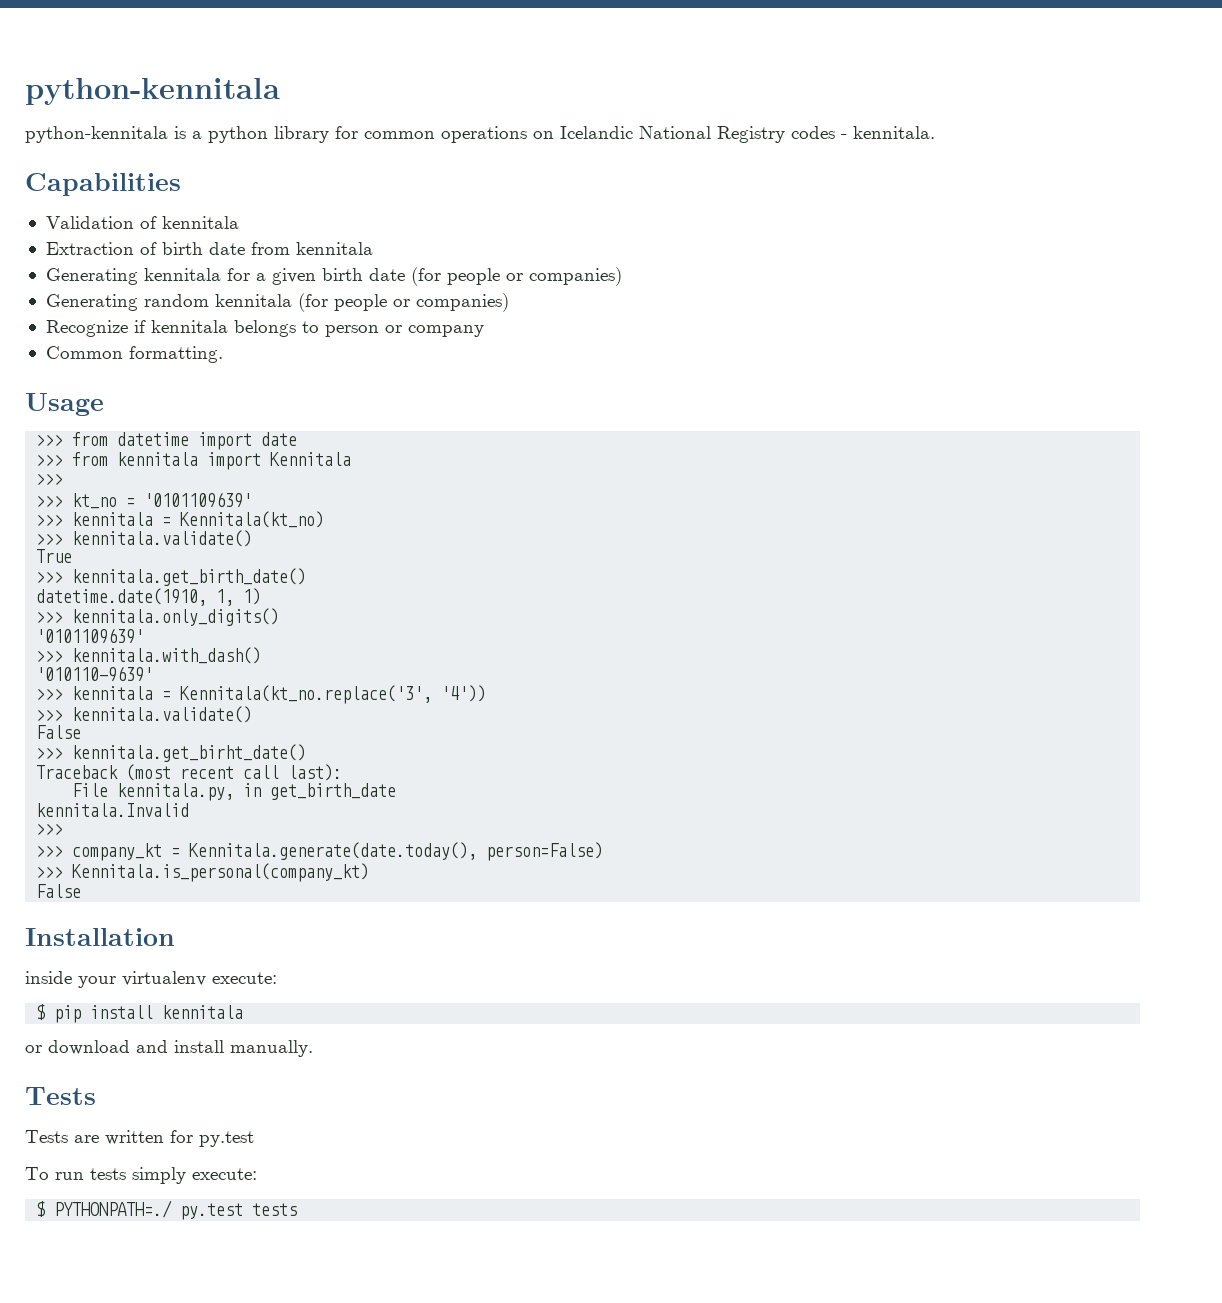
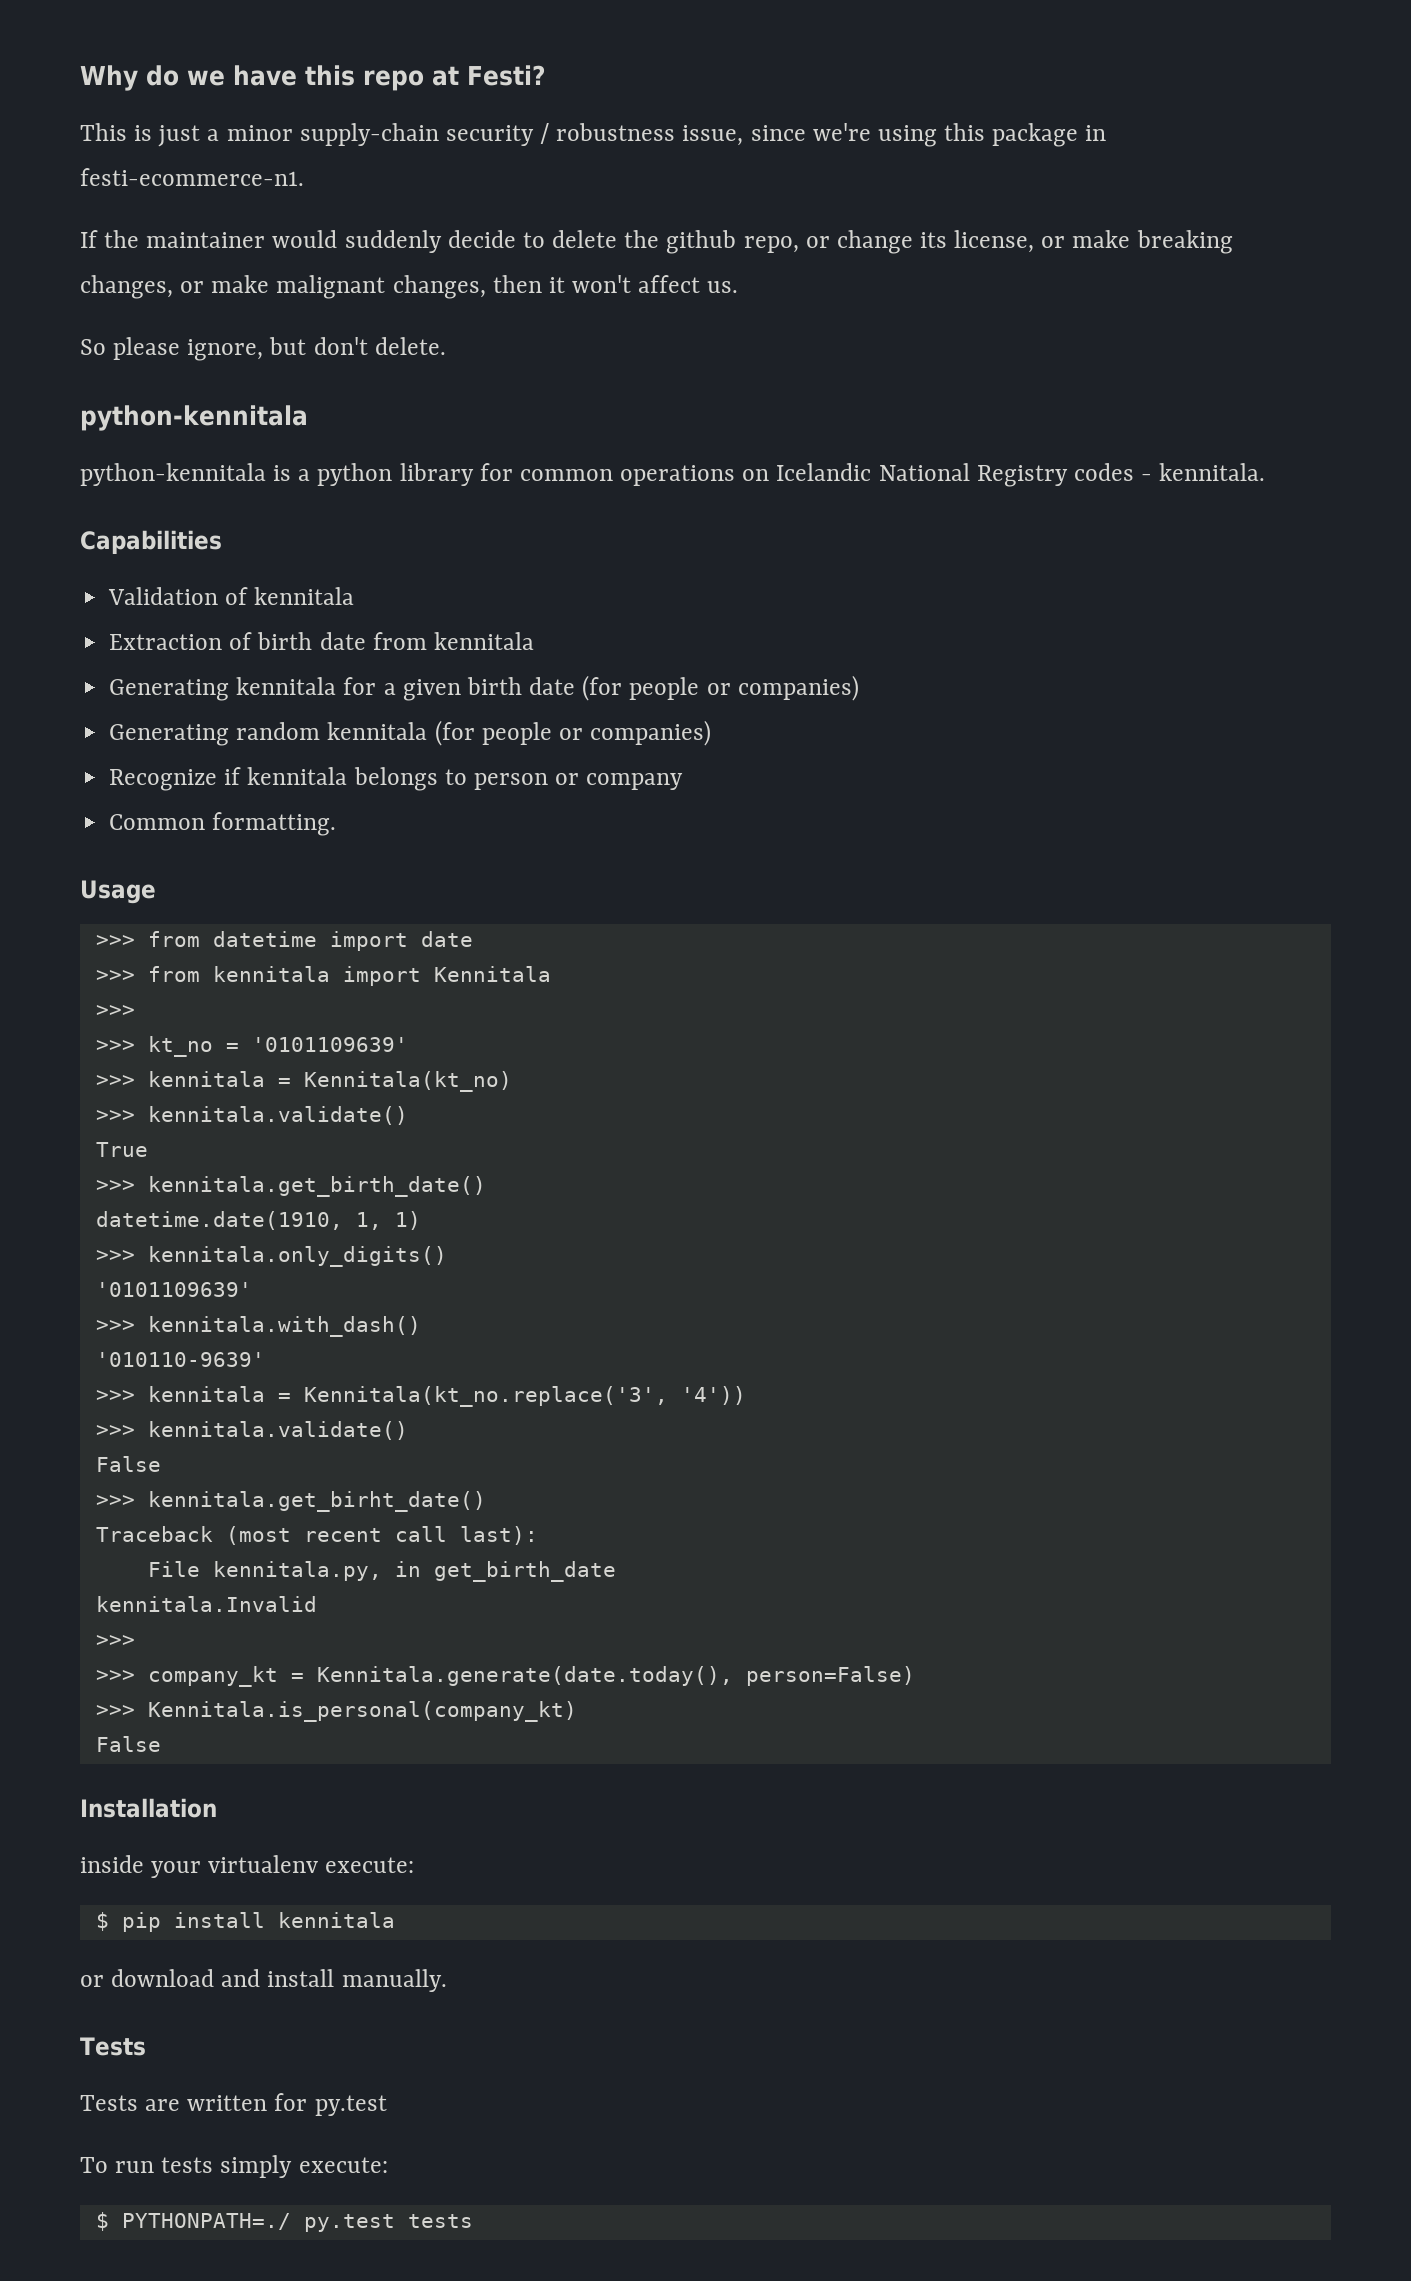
+ Why do we have this repo at Festi?
+ This is just a minor supply-chain security / robustness issue, since we're using this package in festi-ecommerce-n1.
+ If the maintainer would suddenly decide to delete the github repo, or change its license, or make breaking changes, or make malignant changes, then it won't affect us.
+ So please ignore, but don't delete.

